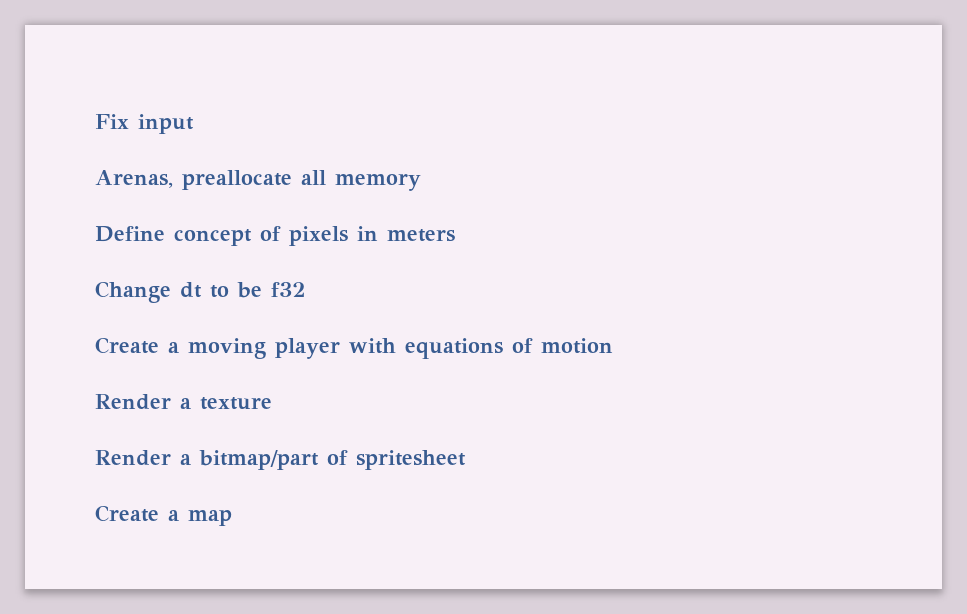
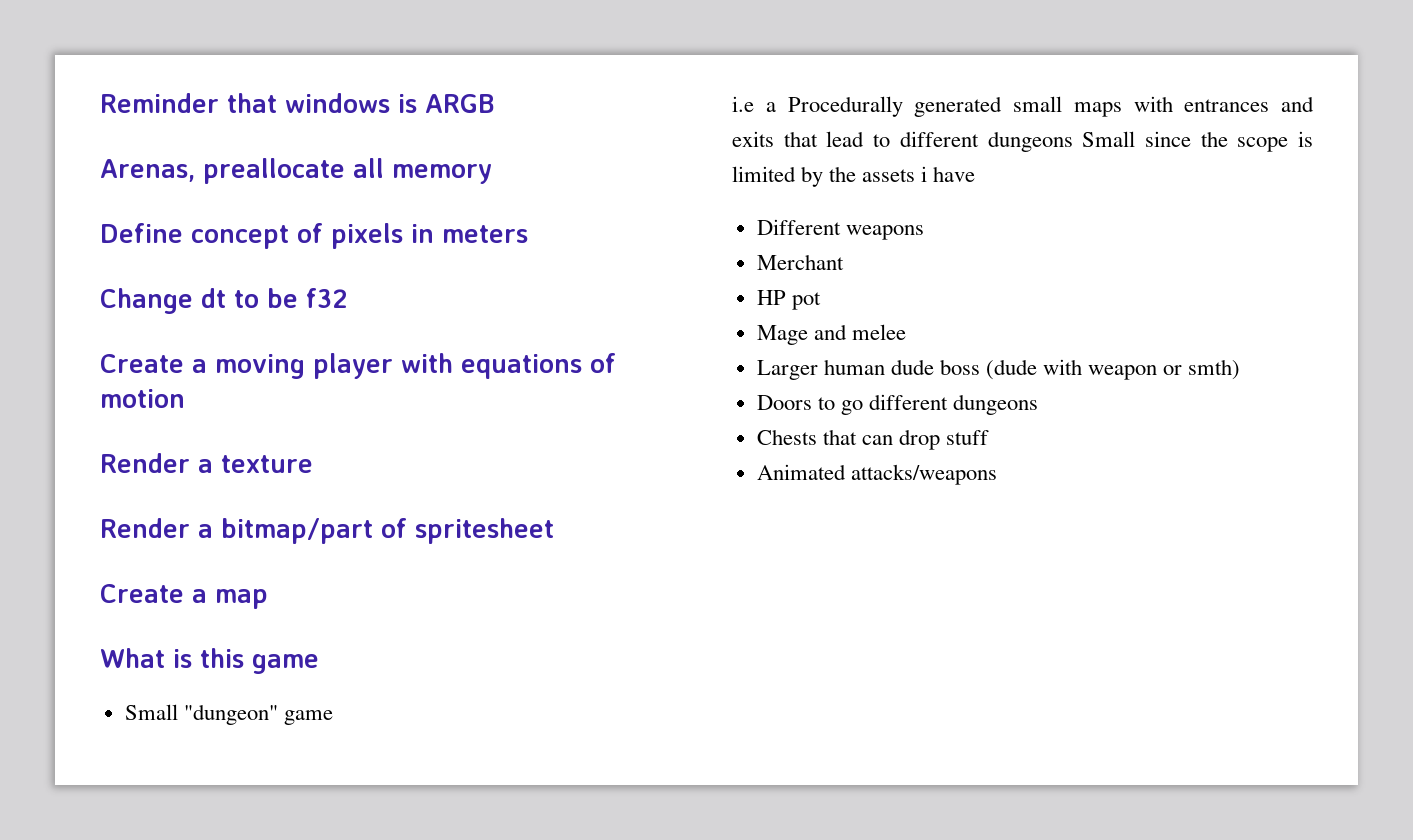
- Fix input
+ Reminder that windows is ARGB
+ What is this game
+ Small "dungeon" game
+ i.e a Procedurally generated small maps with entrances and exits that lead to different dungeons Small since the scope is limited by the assets i have
+ Different weapons
+ Merchant
+ HP pot
+ Mage and melee
+ Larger human dude boss (dude with weapon or smth)
+ Doors to go different dungeons
+ Chests that can drop stuff
+ Animated attacks/weapons

